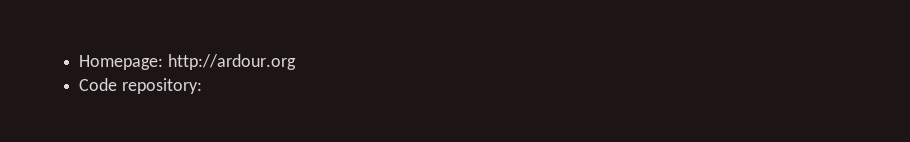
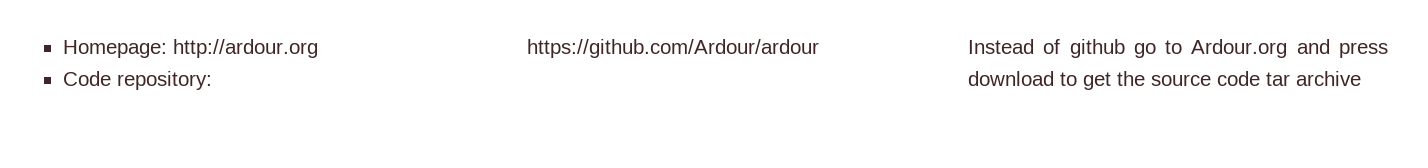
- Code repository:
+ Code repository: https://github.com/Ardour/ardour
+ Instead of github go to Ardour.org and press download to get the source code tar archive

